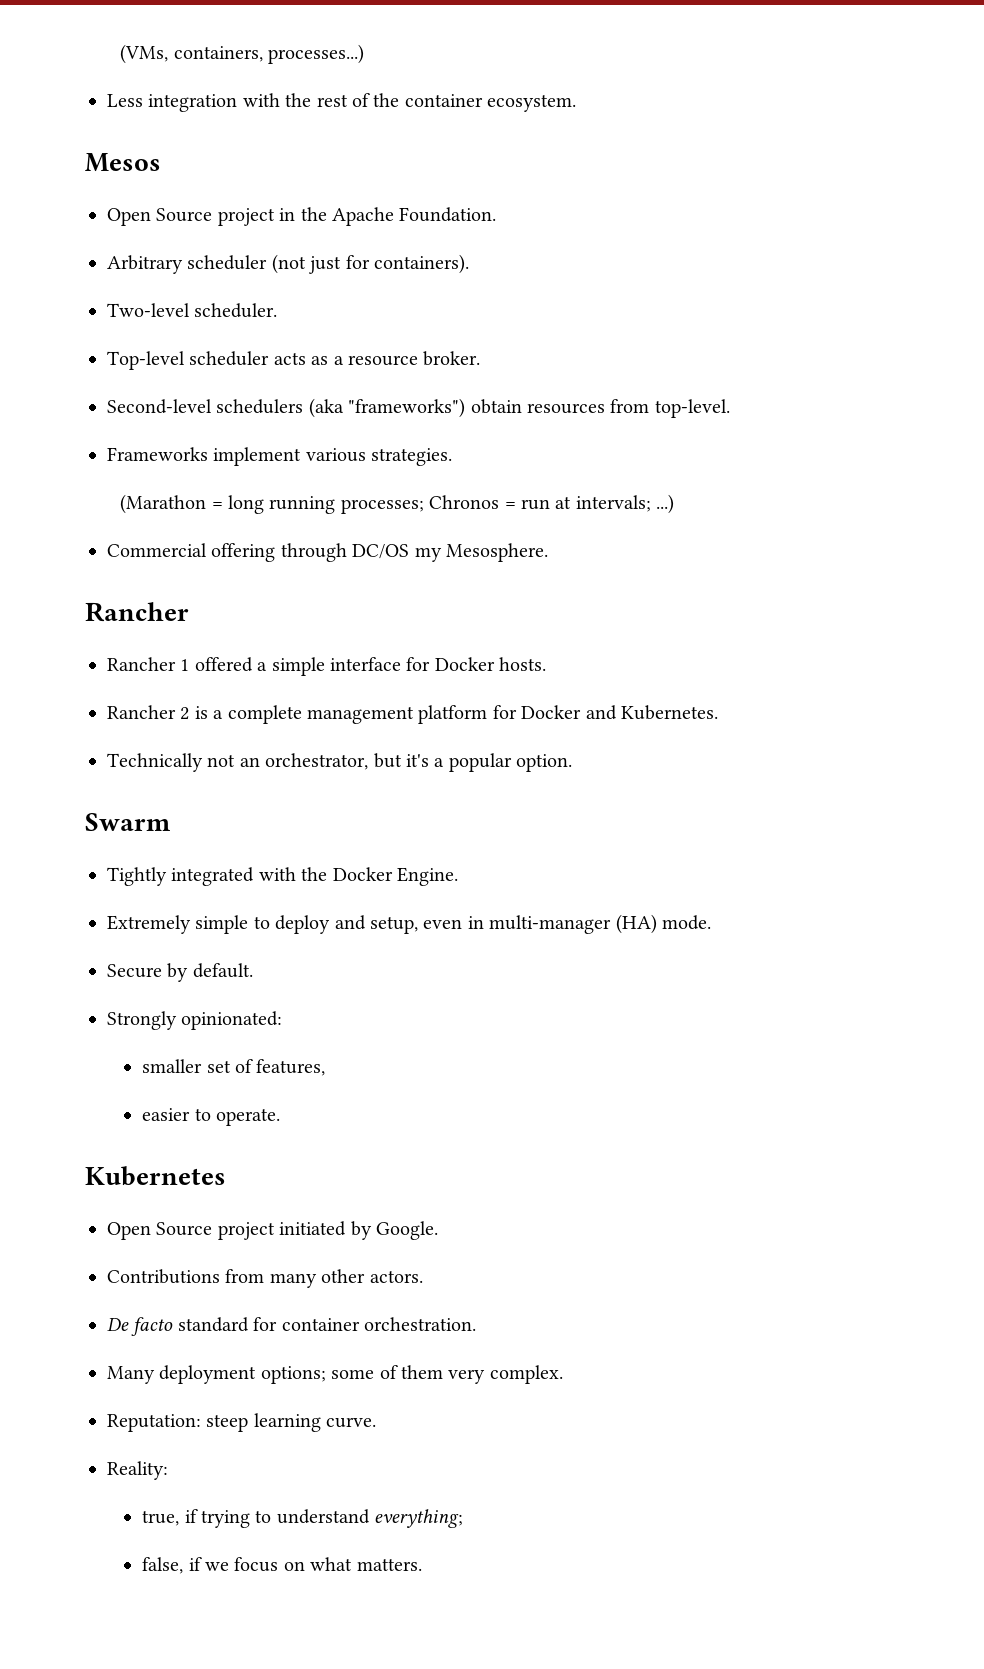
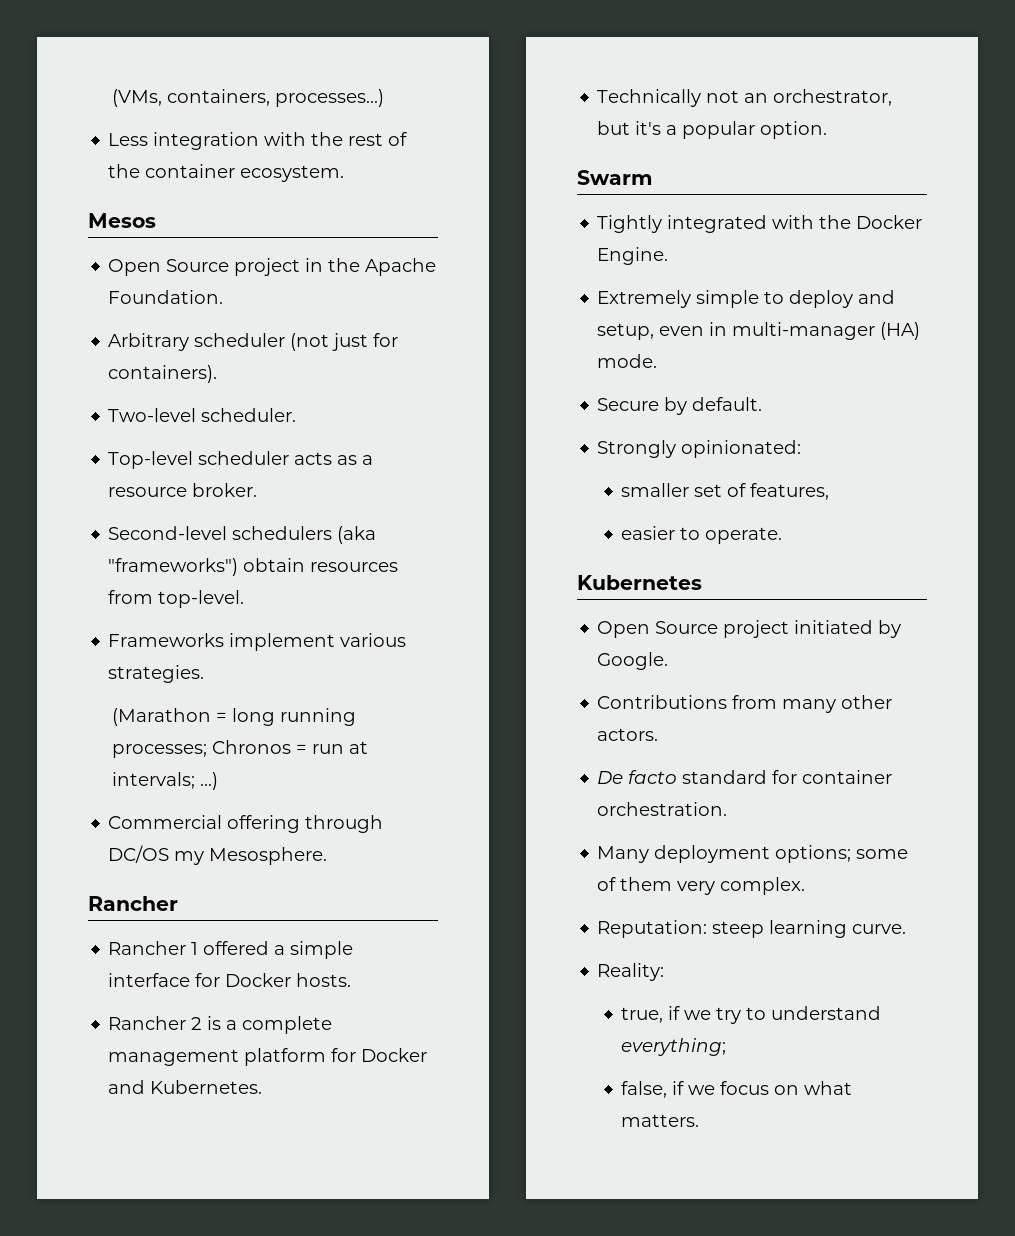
- true, if trying to understand everything;
+ true, if we try to understand everything;

